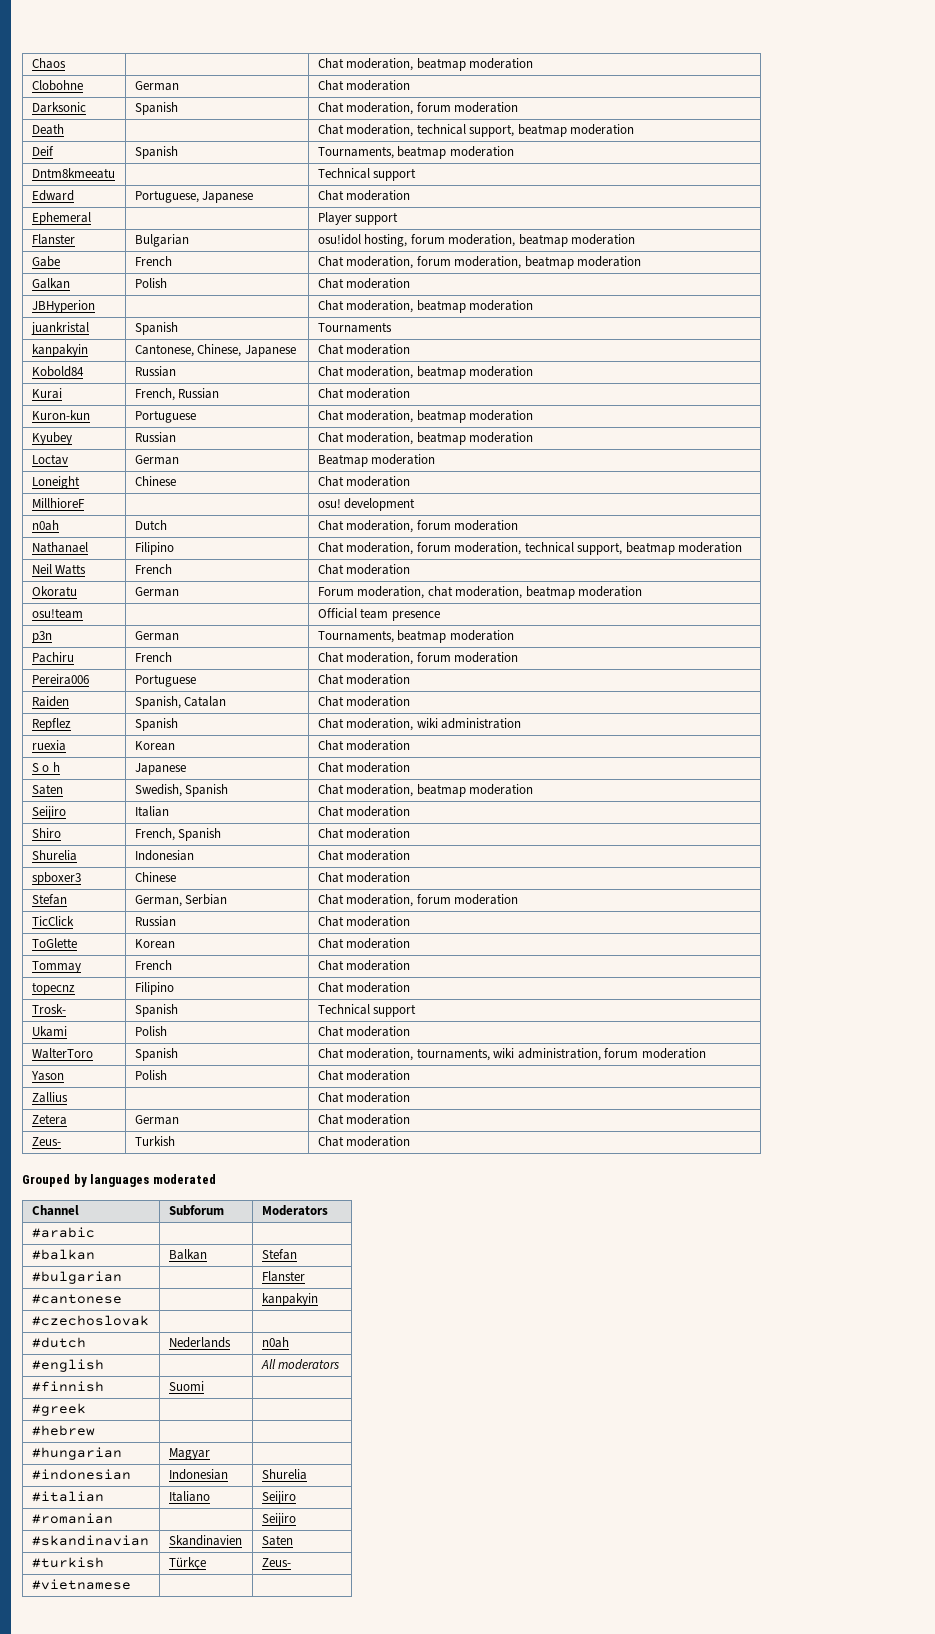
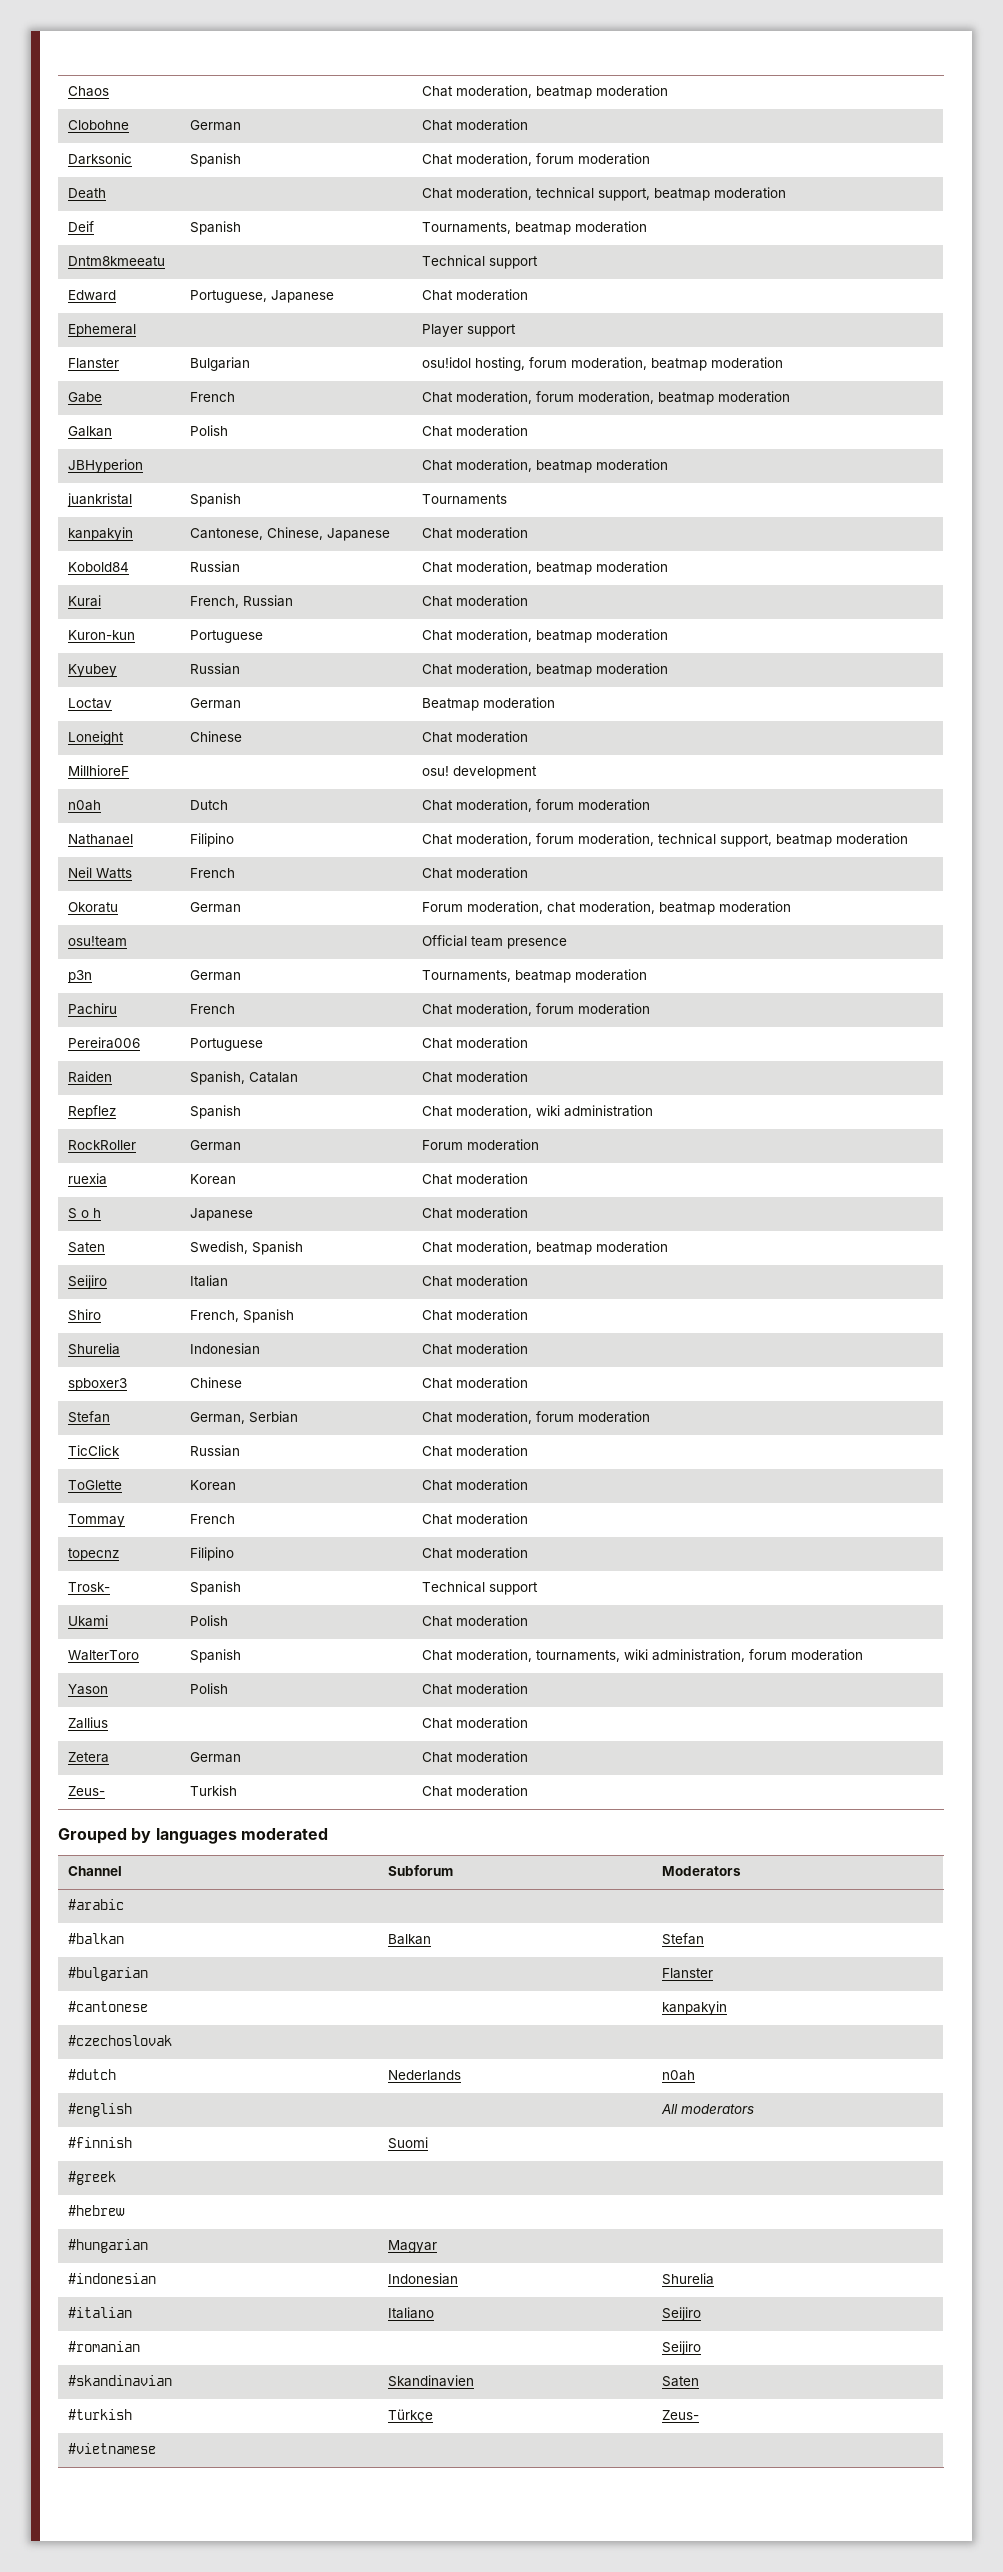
+ RockRoller | German | Forum moderation

